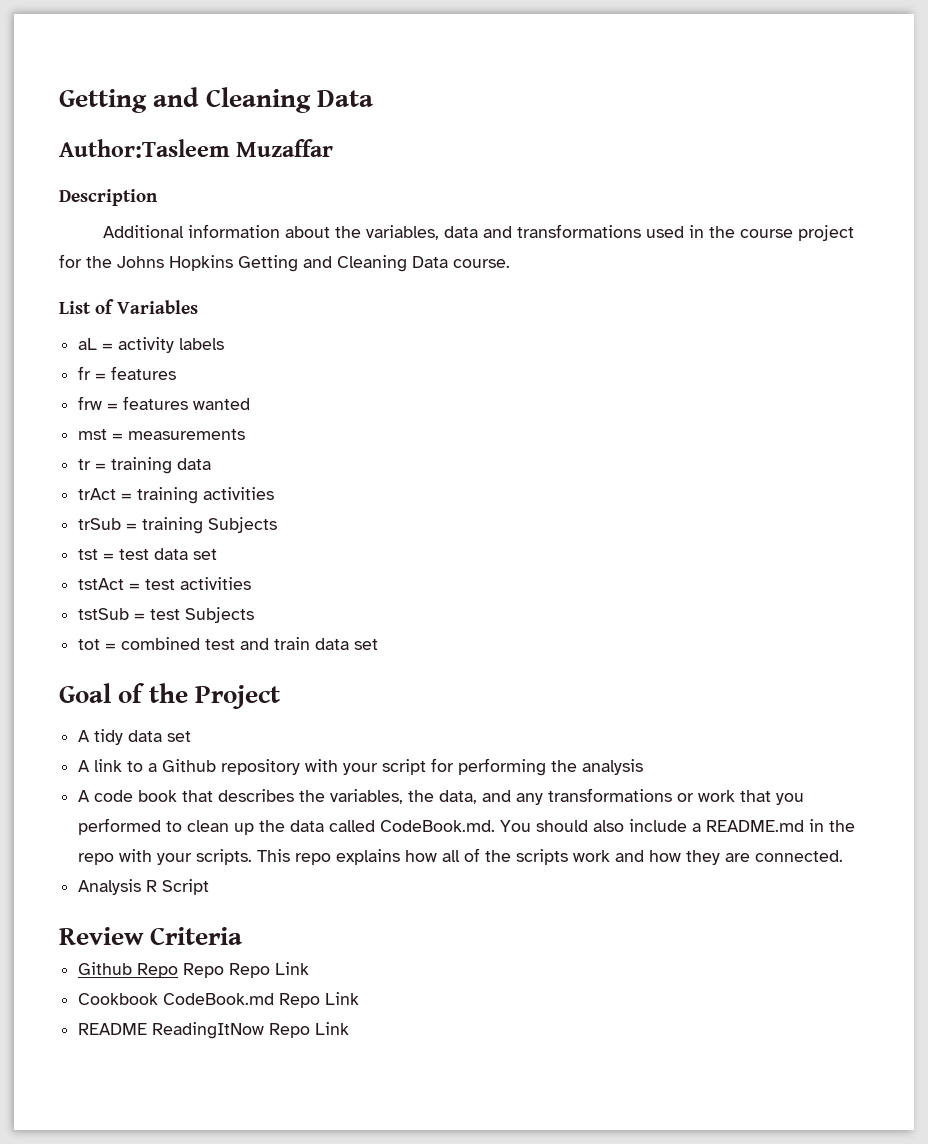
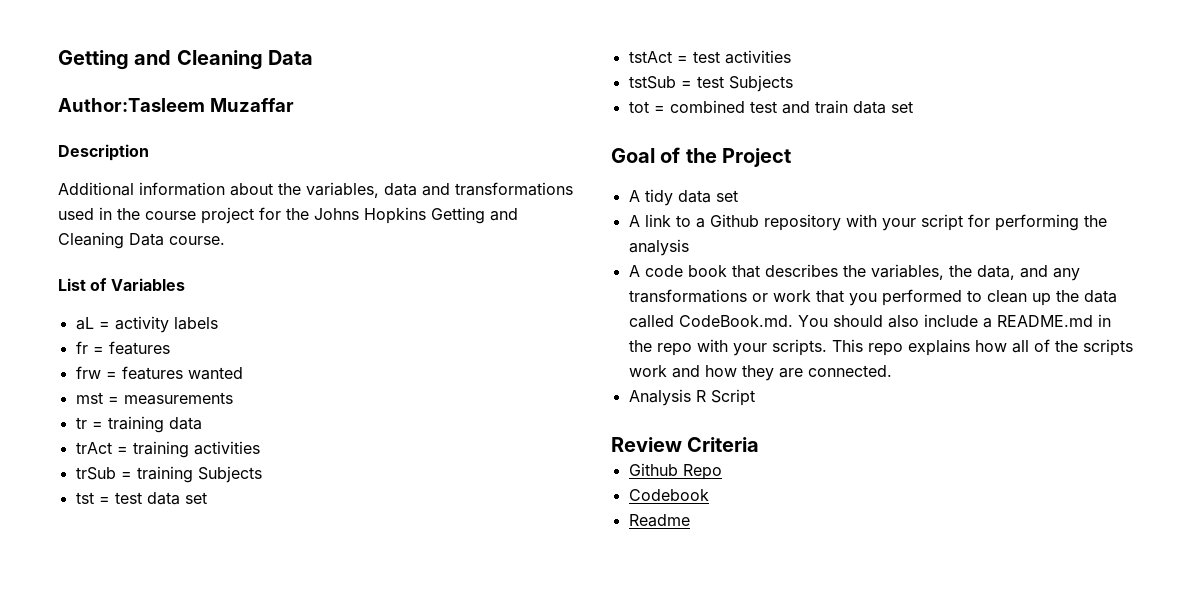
- Github Repo Repo Repo Link
- Cookbook CodeBook.md Repo Link
- README ReadingItNow Repo Link
+ Github Repo
+ Codebook
+ Readme

